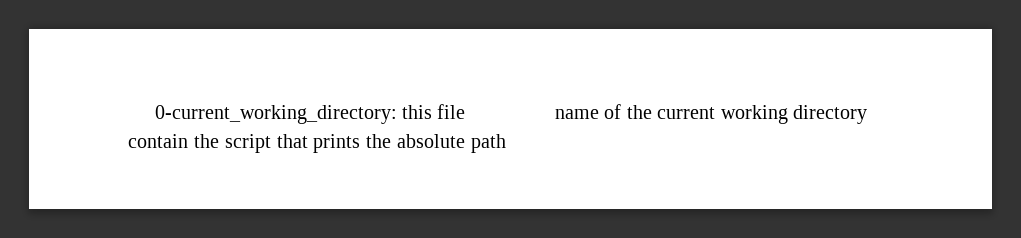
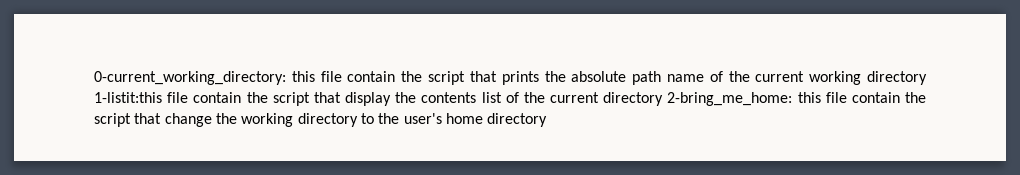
- 0-current_working_directory: this file contain the script that prints the absolute path name of the current working directory
+ 0-current_working_directory: this file contain the script that prints the absolute path name of the current working directory 1-listit:this file contain the script that display the contents list of the current directory 2-bring_me_home: this file contain the script that change the working directory to the user's home directory

